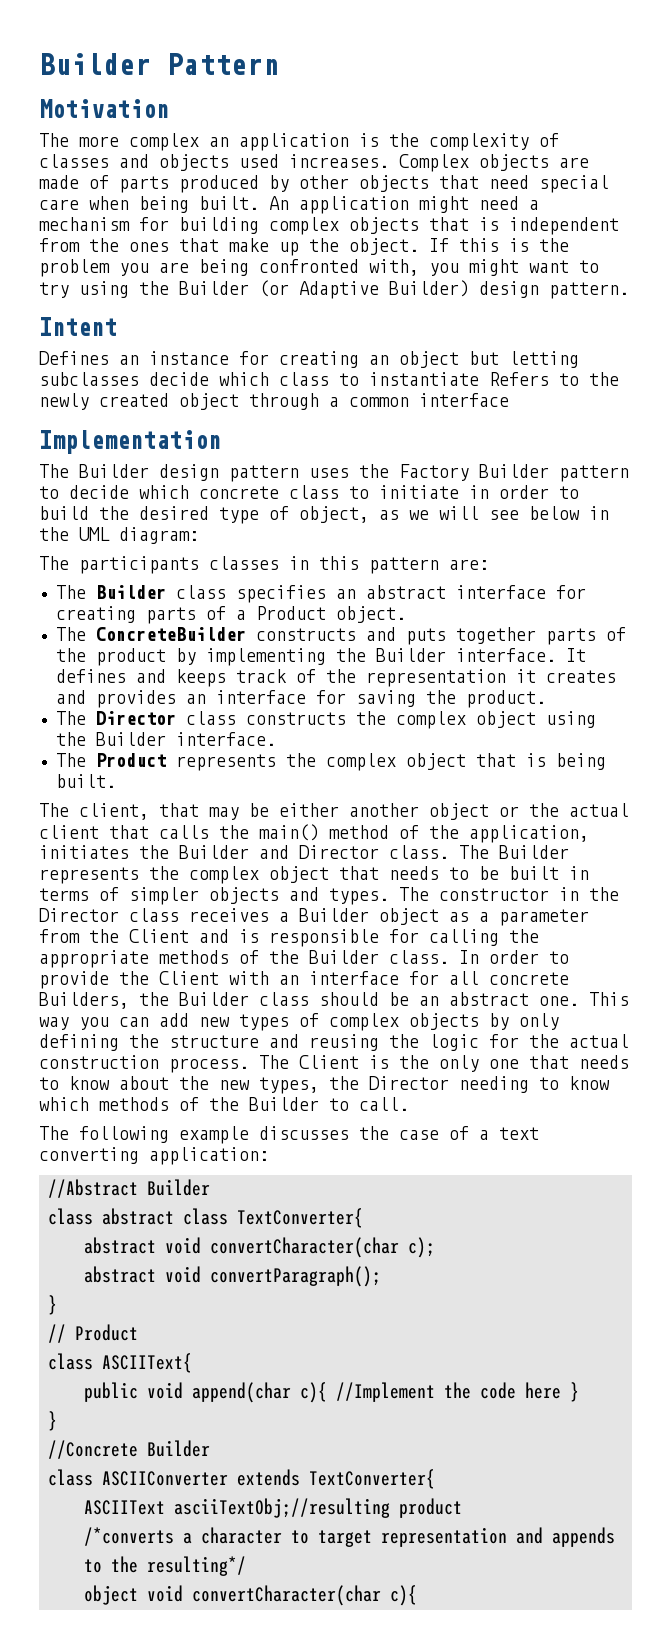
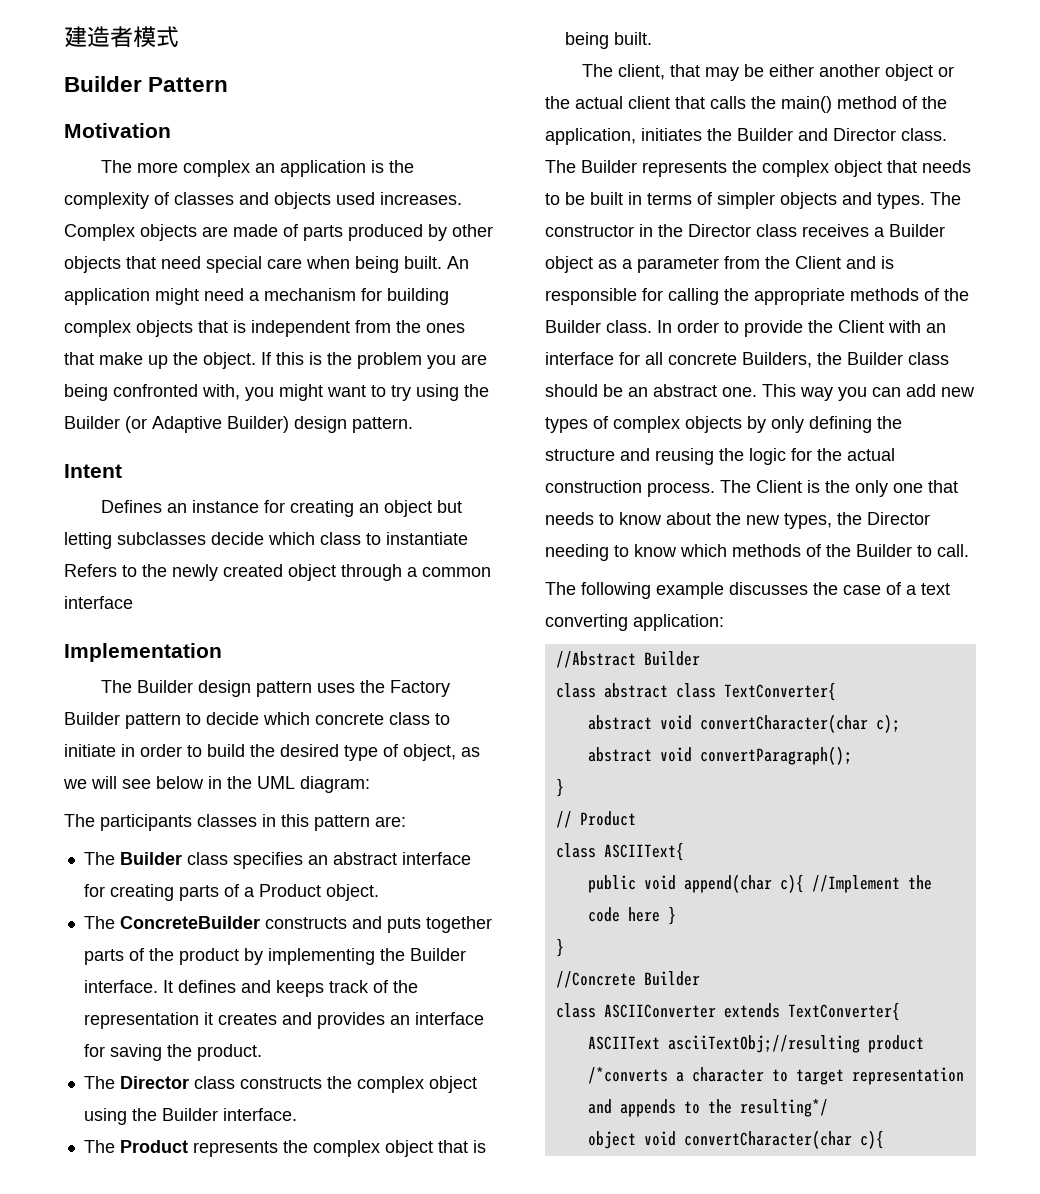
+ 建造者模式

